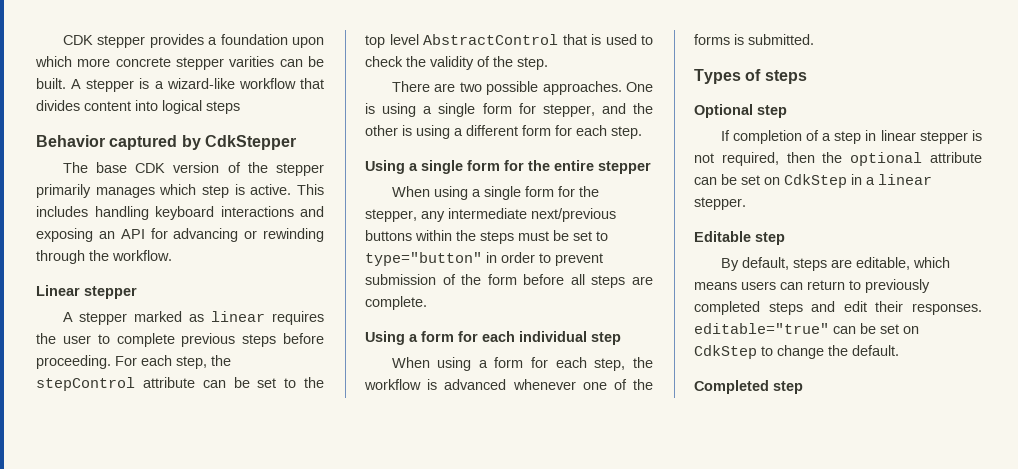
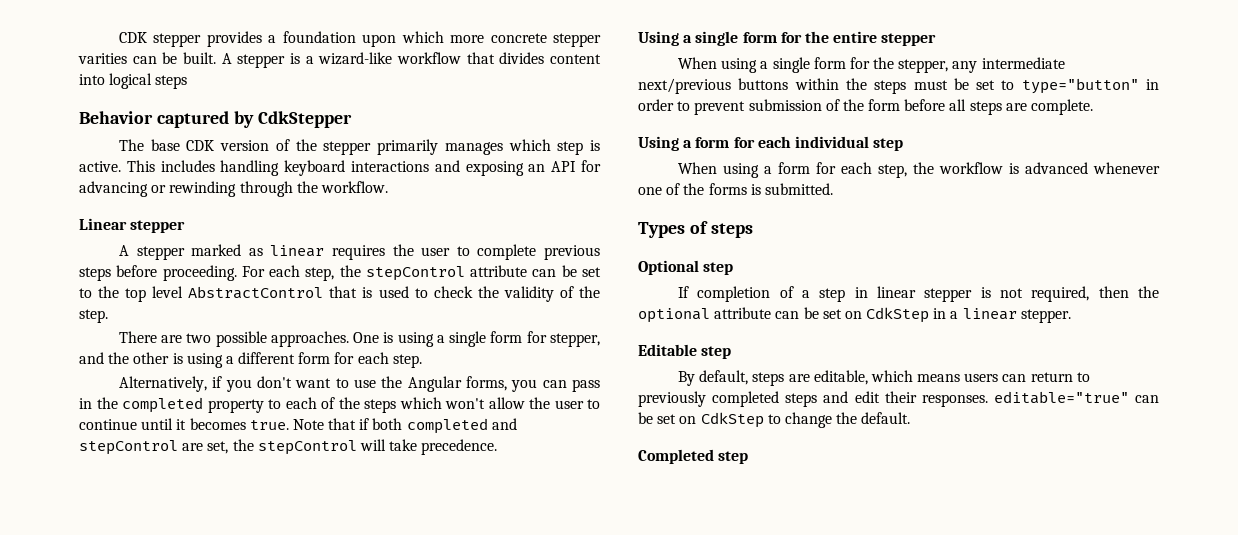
+ Alternatively, if you don't want to use the Angular forms, you can pass in the completed property to each of the steps which won't allow the user to continue until it becomes true. Note that if both completed and stepControl are set, the stepControl will take precedence.

